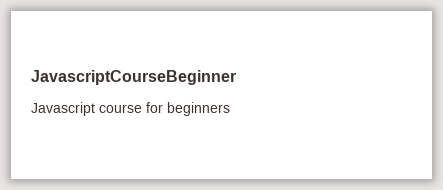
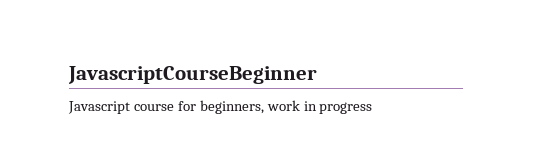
- Javascript course for beginners
+ Javascript course for beginners, work in progress

